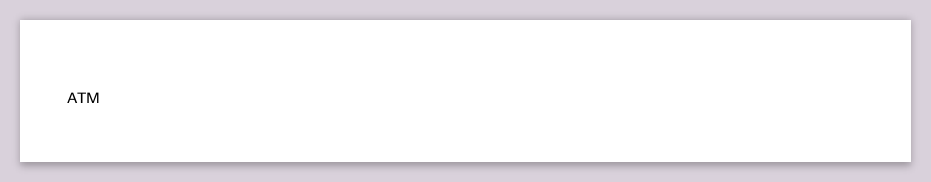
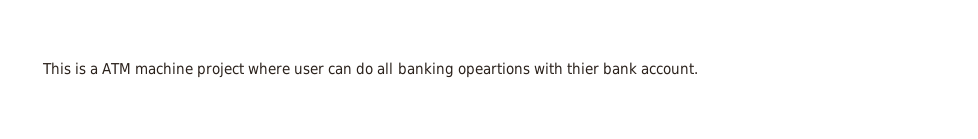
- ATM
+ This is a ATM machine project where user can do all banking opeartions with thier bank account.

